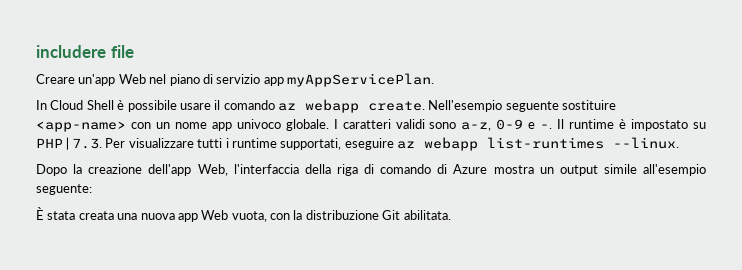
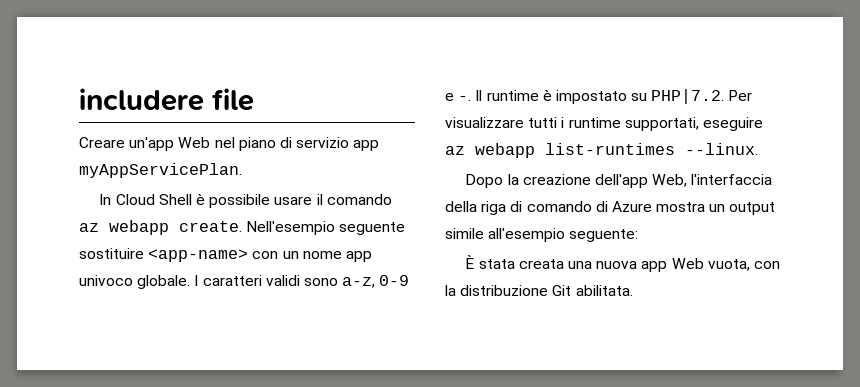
- Il runtime è impostato su PHP|7.3. Per visualizzare tutti i runtime supportati, eseguire az webapp list-runtimes --linux.
+ Il runtime è impostato su PHP|7.2. Per visualizzare tutti i runtime supportati, eseguire az webapp list-runtimes --linux.

